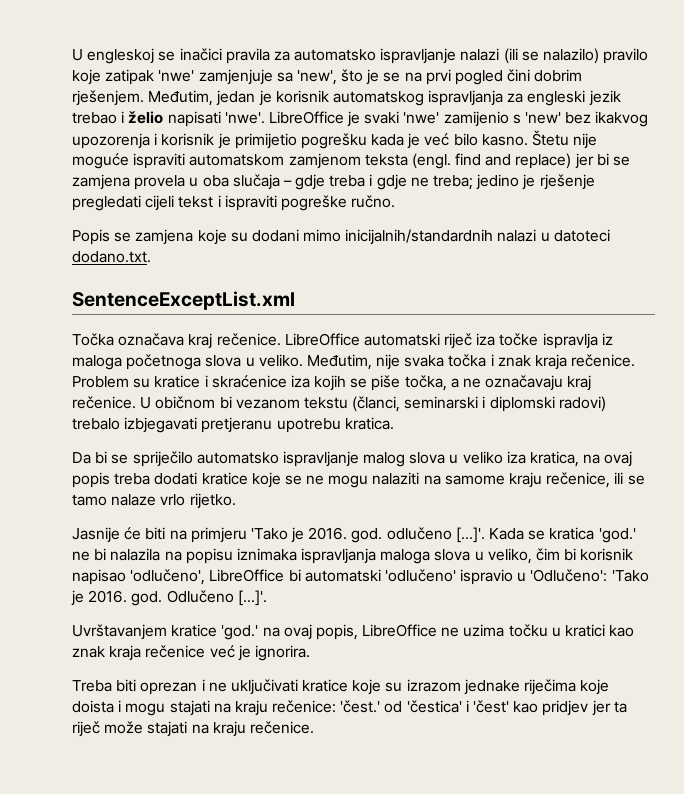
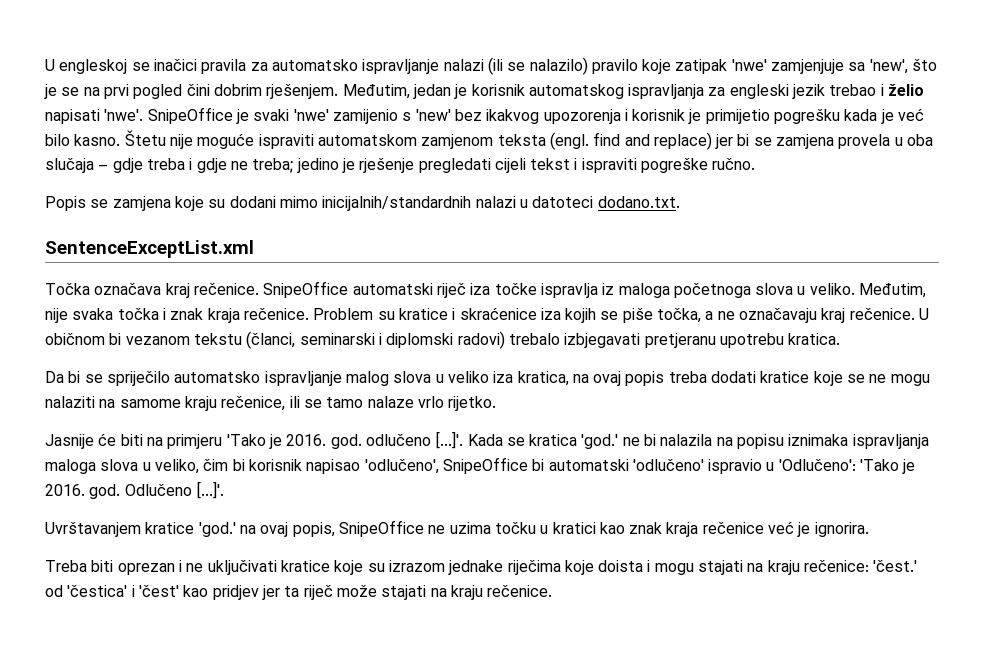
- LibreOffice je svaki 'nwe' zamijenio s 'new' bez ikakvog upozorenja i korisnik je primijetio pogrešku kada je već bilo kasno.
+ SnipeOffice je svaki 'nwe' zamijenio s 'new' bez ikakvog upozorenja i korisnik je primijetio pogrešku kada je već bilo kasno.
- LibreOffice automatski riječ iza točke ispravlja iz maloga početnoga slova u veliko.
+ SnipeOffice automatski riječ iza točke ispravlja iz maloga početnoga slova u veliko.
- Jasnije će biti na primjeru 'Tako je 2016. god. odlučeno [...]'. Kada se kratica 'god.' ne bi nalazila na popisu iznimaka ispravljanja maloga slova u veliko, čim bi korisnik napisao 'odlučeno', LibreOffice bi automatski 'odlučeno' ispravio u 'Odlučeno': 'Tako je 2016. god.
+ Jasnije će biti na primjeru 'Tako je 2016. god. odlučeno [...]'. Kada se kratica 'god.' ne bi nalazila na popisu iznimaka ispravljanja maloga slova u veliko, čim bi korisnik napisao 'odlučeno', SnipeOffice bi automatski 'odlučeno' ispravio u 'Odlučeno': 'Tako je 2016. god.
- Uvrštavanjem kratice 'god.' na ovaj popis, LibreOffice ne uzima točku u kratici kao znak kraja rečenice već je ignorira.
+ Uvrštavanjem kratice 'god.' na ovaj popis, SnipeOffice ne uzima točku u kratici kao znak kraja rečenice već je ignorira.

